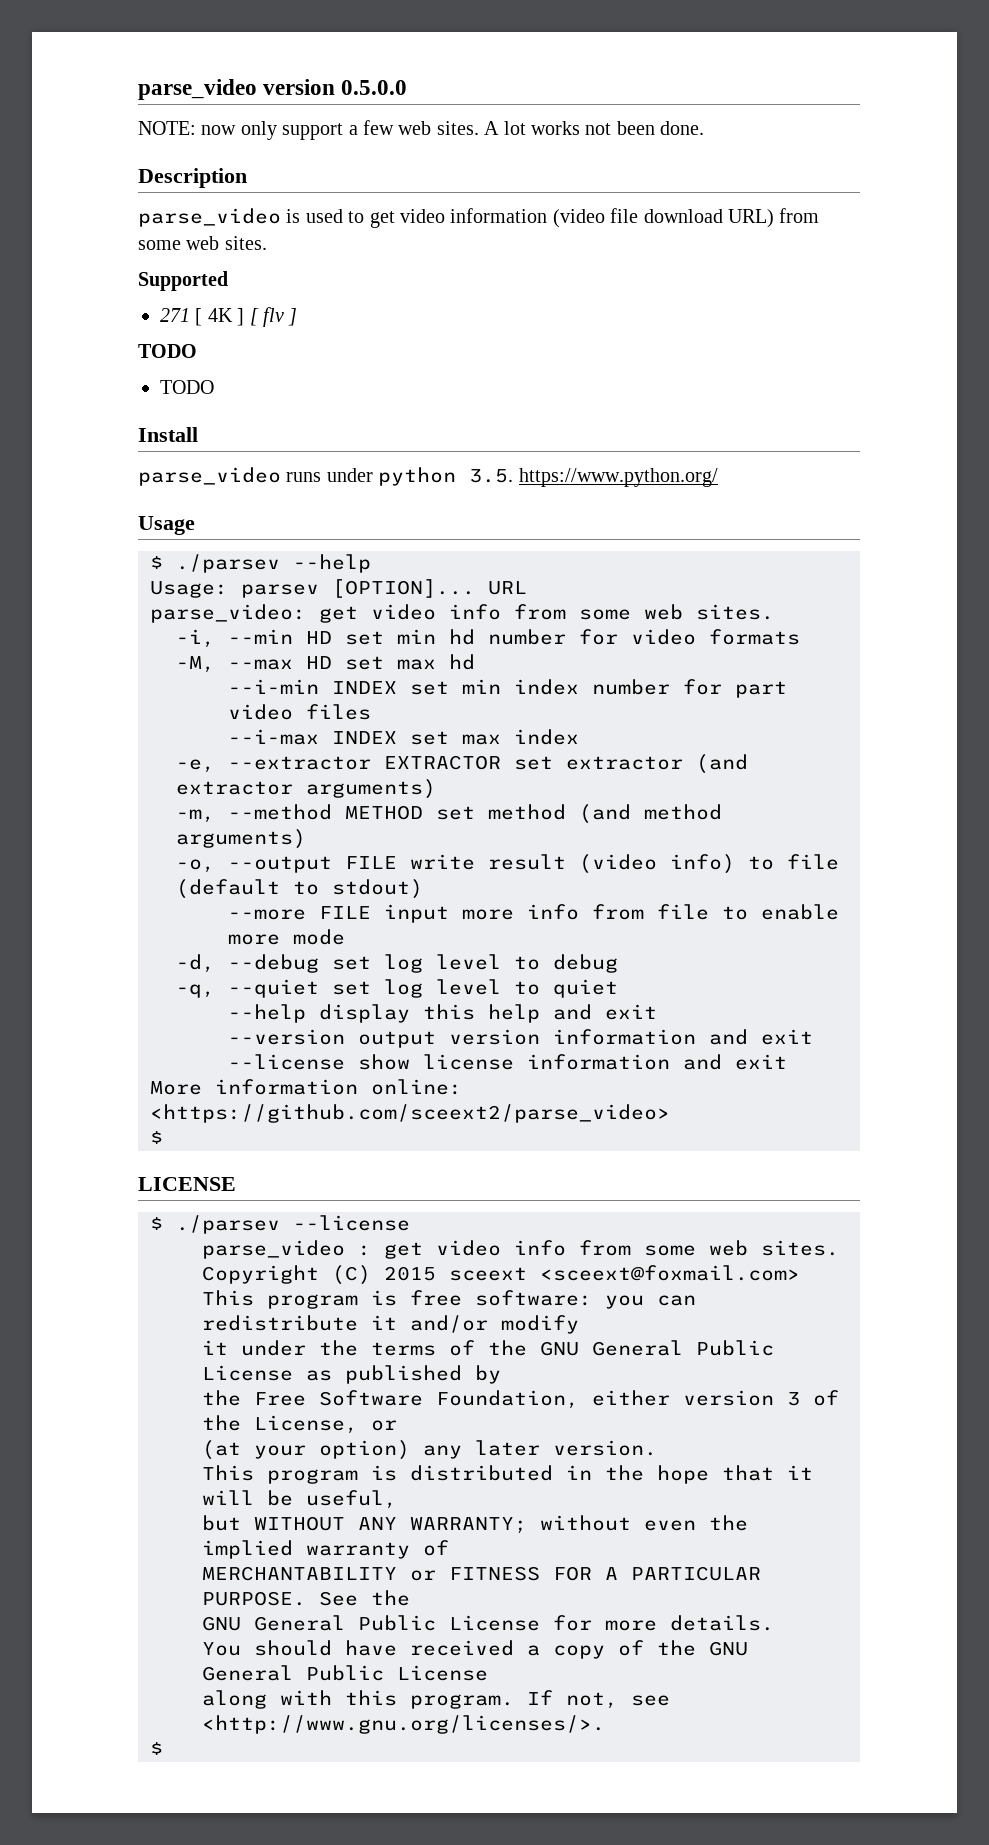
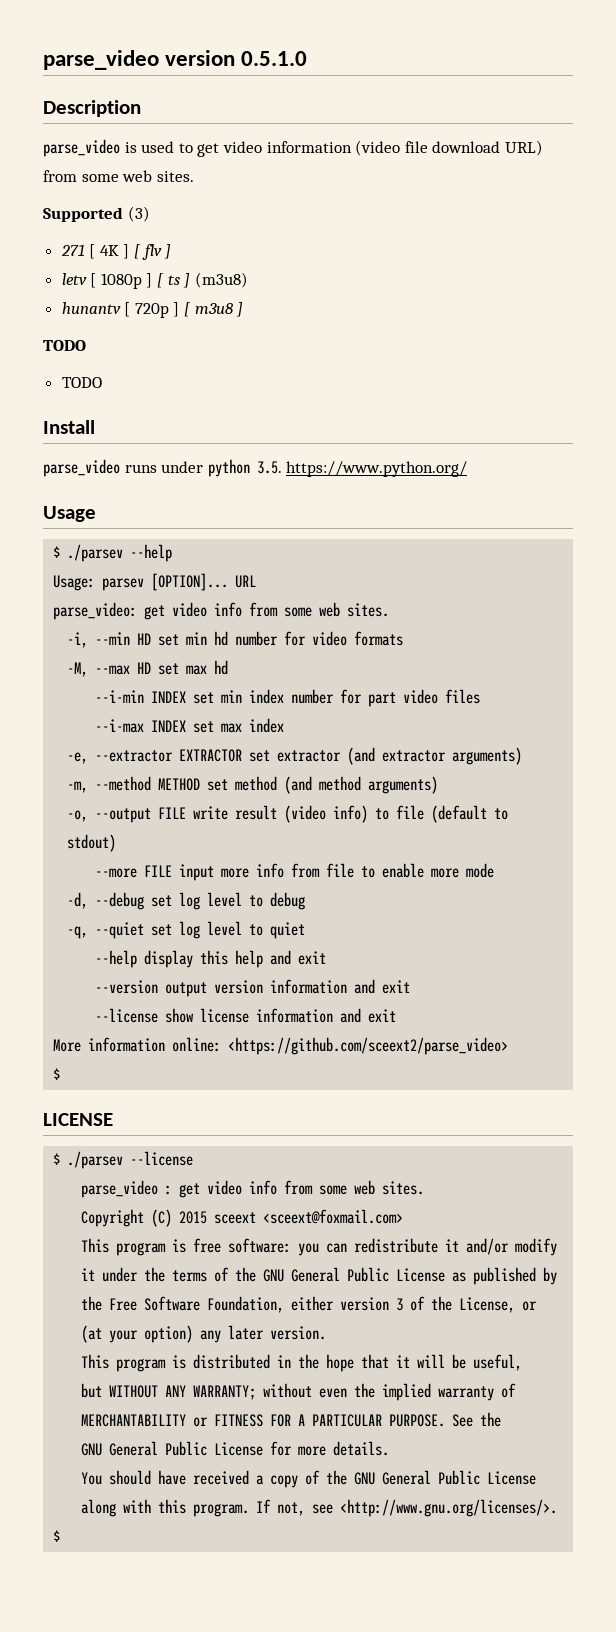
- parse_video version 0.5.0.0
- NOTE: now only support a few web sites. A lot works not been done.
+ parse_video version 0.5.1.0
- Supported
+ Supported (3)
+ letv [ 1080p ] [ ts ] (m3u8)
+ hunantv [ 720p ] [ m3u8 ]

